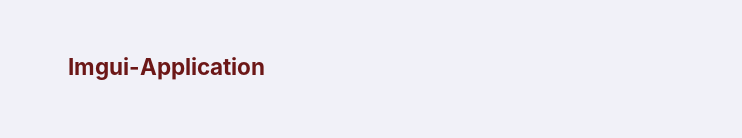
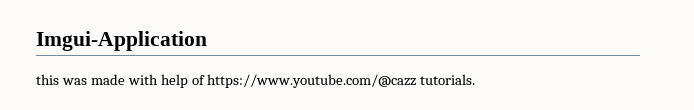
+ this was made with help of https://www.youtube.com/@cazz tutorials.

